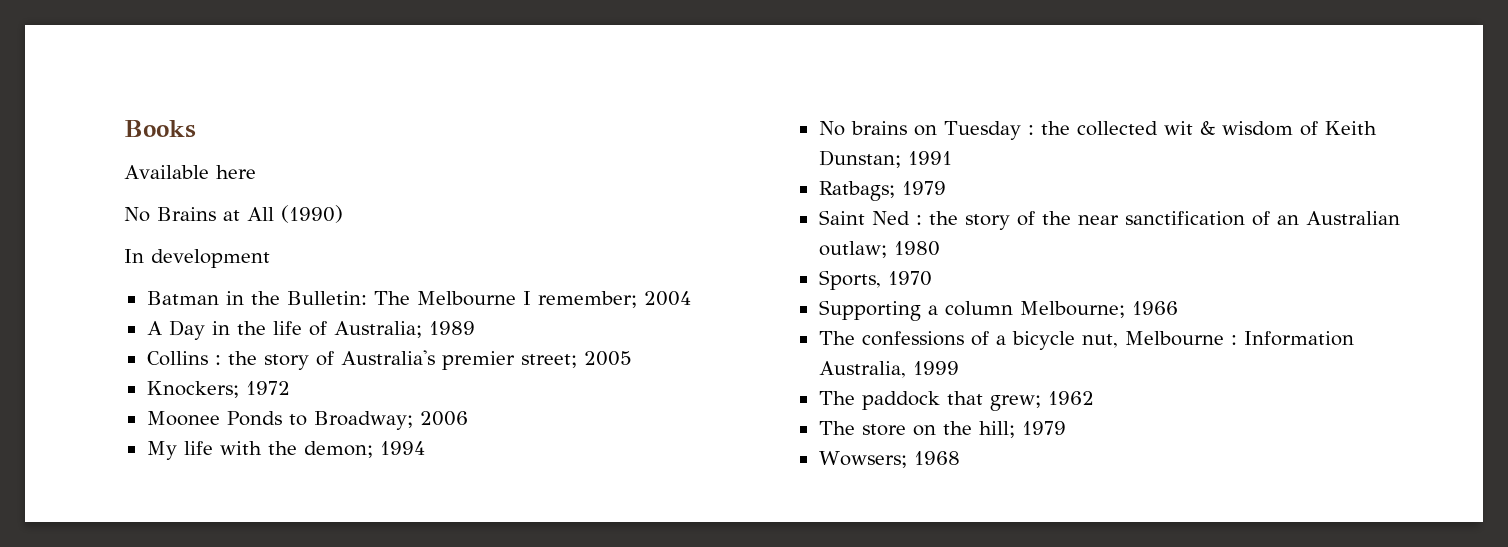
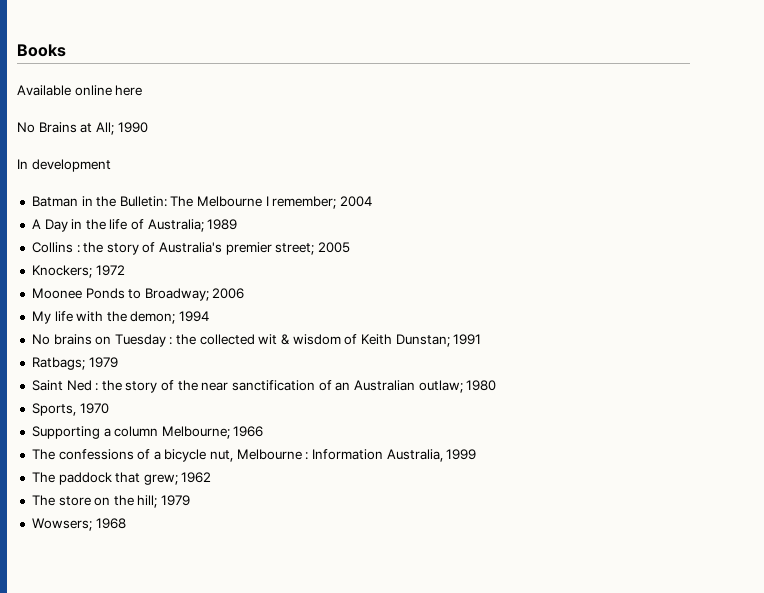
- Available here
+ Available online here
- No Brains at All (1990)
+ No Brains at All; 1990

